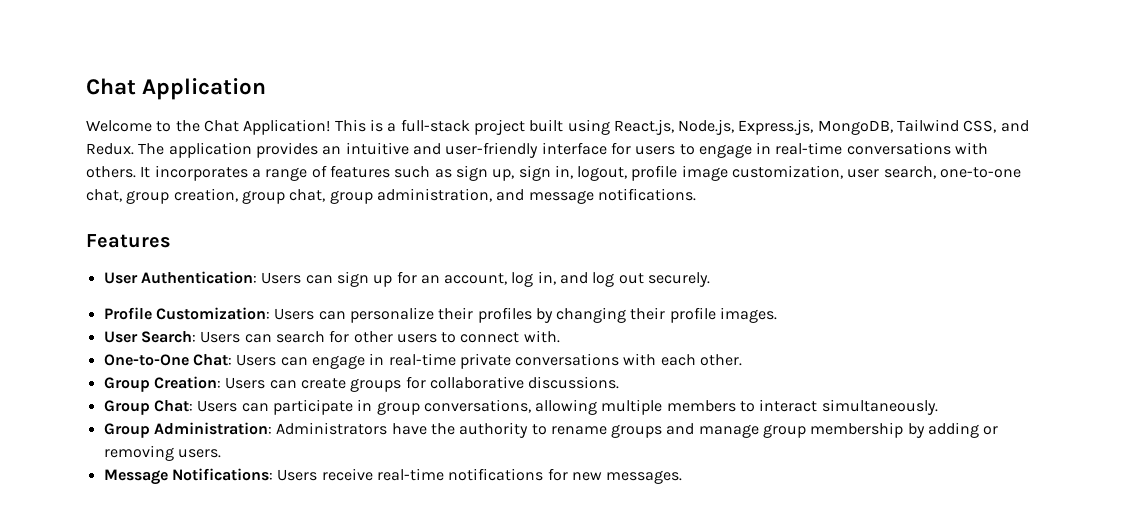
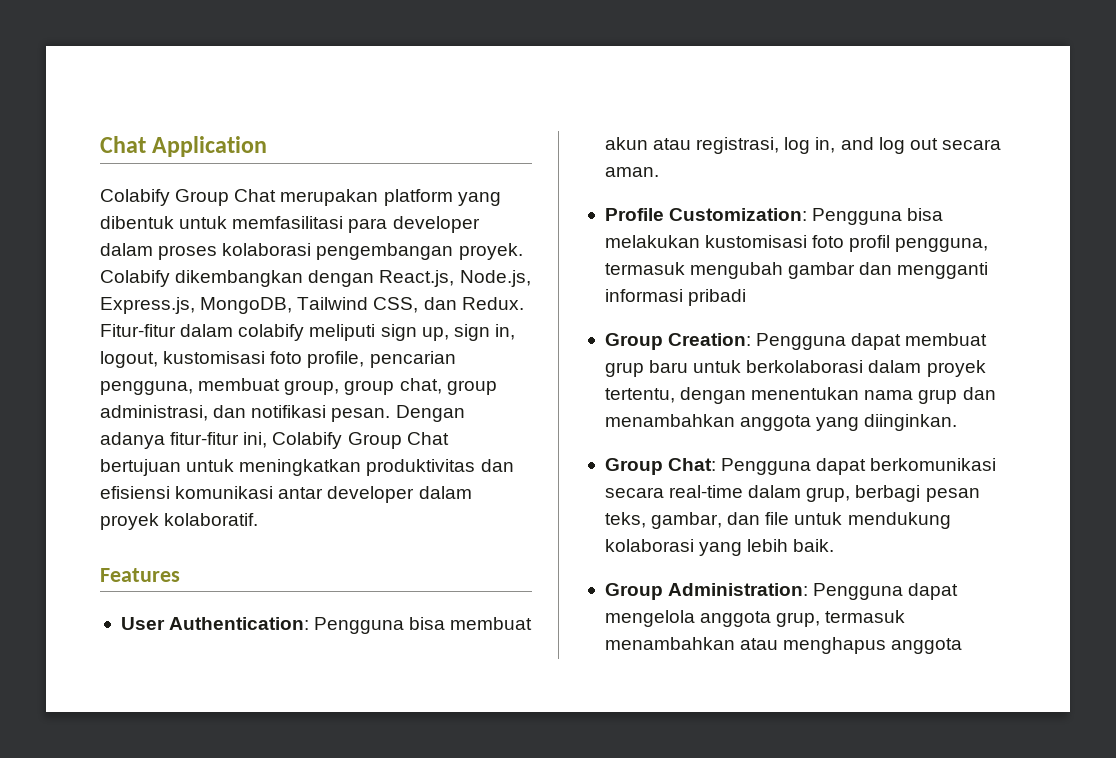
- Welcome to the Chat Application! This is a full-stack project built using React.js, Node.js, Express.js, MongoDB, Tailwind CSS, and Redux. The application provides an intuitive and user-friendly interface for users to engage in real-time conversations with others. It incorporates a range of features such as sign up, sign in, logout, profile image customization, user search, one-to-one chat, group creation, group chat, group administration, and message notifications.
+ Colabify Group Chat merupakan platform yang dibentuk untuk memfasilitasi para developer dalam proses kolaborasi pengembangan proyek. Colabify dikembangkan dengan React.js, Node.js, Express.js, MongoDB, Tailwind CSS, dan Redux. Fitur-fitur dalam colabify meliputi sign up, sign in, logout, kustomisasi foto profile, pencarian pengguna, membuat group, group chat, group administrasi, dan notifikasi pesan. Dengan adanya fitur-fitur ini, Colabify Group Chat bertujuan untuk meningkatkan produktivitas dan efisiensi komunikasi antar developer dalam proyek kolaboratif.
  Features
- User Authentication: Users can sign up for an account, log in, and log out securely.
+ User Authentication: Pengguna bisa membuat akun atau registrasi, log in, and log out secara aman.
- Profile Customization: Users can personalize their profiles by changing their profile images.
- User Search: Users can search for other users to connect with.
- One-to-One Chat: Users can engage in real-time private conversations with each other.
- Group Creation: Users can create groups for collaborative discussions.
- Group Chat: Users can participate in group conversations, allowing multiple members to interact simultaneously.
- Group Administration: Administrators have the authority to rename groups and manage group membership by adding or removing users.
- Message Notifications: Users receive real-time notifications for new messages.
+ Profile Customization: Pengguna bisa melakukan kustomisasi foto profil pengguna, termasuk mengubah gambar dan mengganti informasi pribadi
+ Group Creation: Pengguna dapat membuat grup baru untuk berkolaborasi dalam proyek tertentu, dengan menentukan nama grup dan menambahkan anggota yang diinginkan.
+ Group Chat: Pengguna dapat berkomunikasi secara real-time dalam grup, berbagi pesan teks, gambar, dan file untuk mendukung kolaborasi yang lebih baik.
+ Group Administration: Pengguna dapat mengelola anggota grup, termasuk menambahkan atau menghapus anggota

